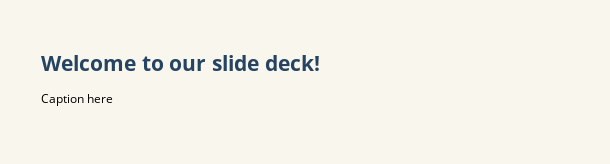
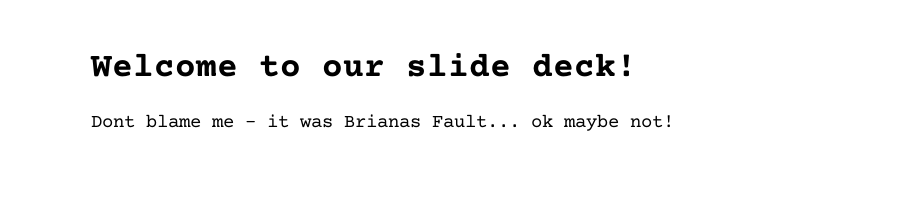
- Caption here
+ Dont blame me - it was Brianas Fault... ok maybe not!

